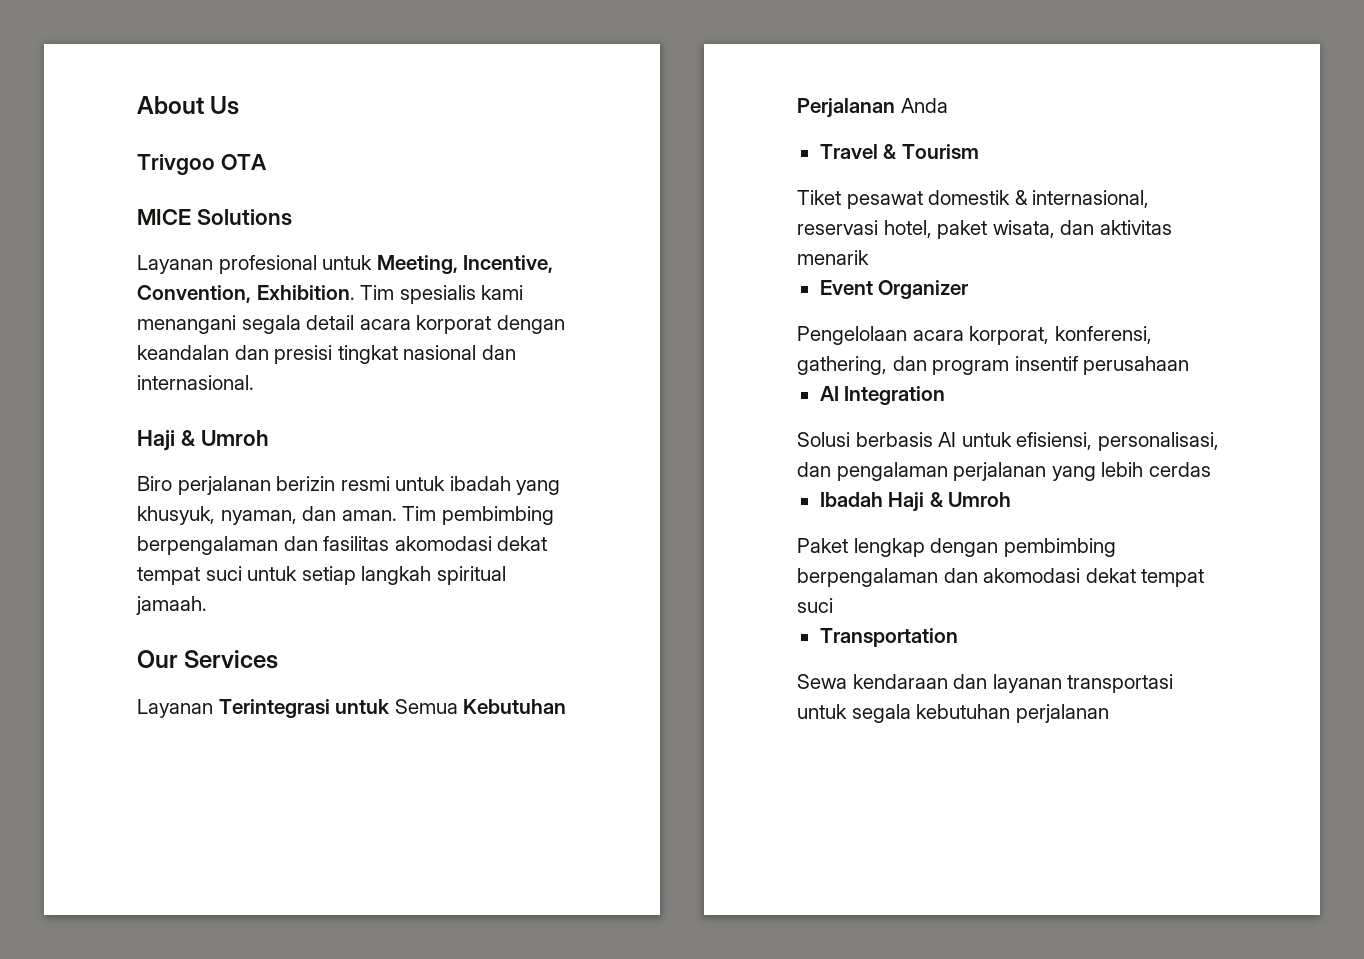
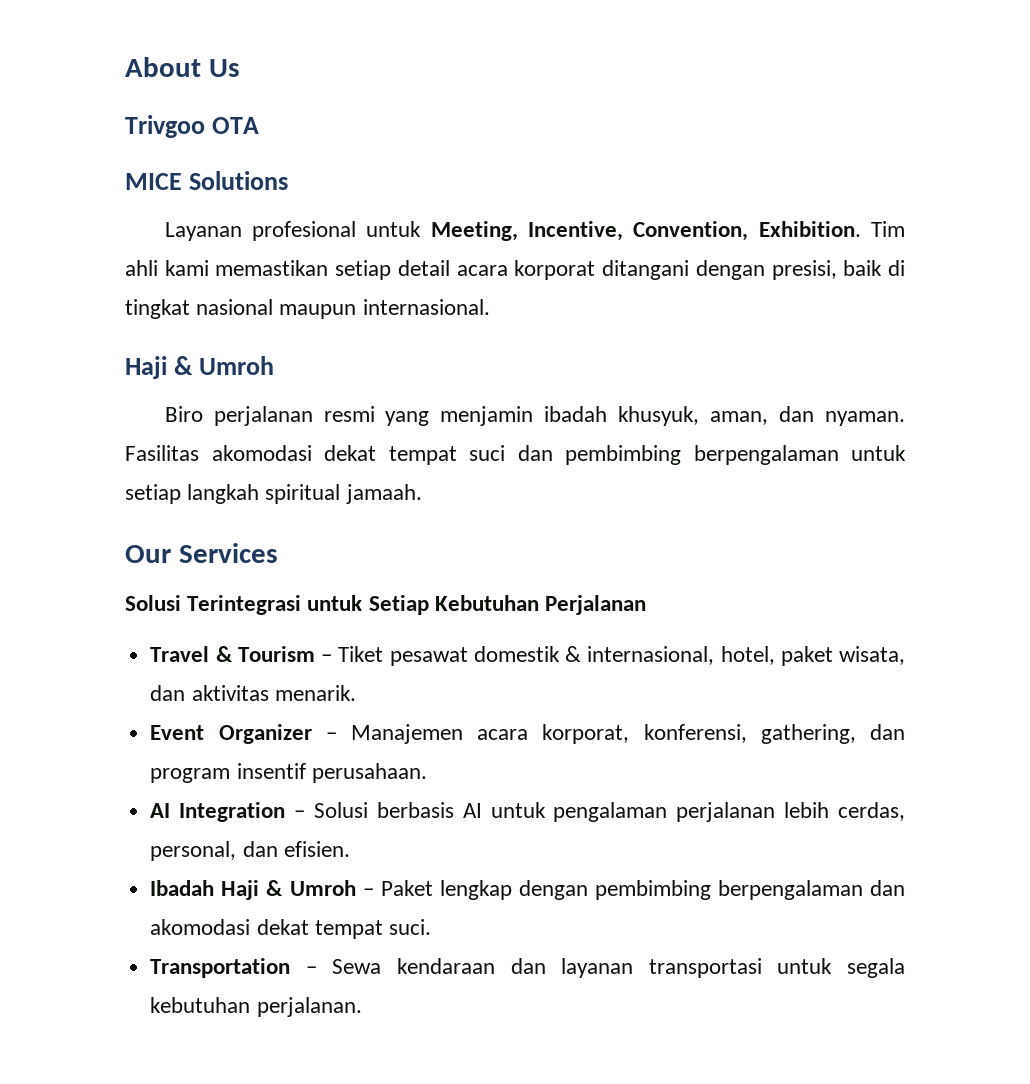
- Tim spesialis kami menangani segala detail acara korporat dengan keandalan dan presisi tingkat nasional dan internasional.
+ Tim ahli kami memastikan setiap detail acara korporat ditangani dengan presisi, baik di tingkat nasional maupun internasional.
- Biro perjalanan berizin resmi untuk ibadah yang khusyuk, nyaman, dan aman. Tim pembimbing berpengalaman dan fasilitas akomodasi dekat tempat suci untuk setiap langkah spiritual jamaah.
+ Biro perjalanan resmi yang menjamin ibadah khusyuk, aman, dan nyaman. Fasilitas akomodasi dekat tempat suci dan pembimbing berpengalaman untuk setiap langkah spiritual jamaah.
- Layanan Terintegrasi untuk Semua Kebutuhan Perjalanan Anda
+ Solusi Terintegrasi untuk Setiap Kebutuhan Perjalanan
- Travel & Tourism
- Tiket pesawat domestik & internasional, reservasi hotel, paket wisata, dan aktivitas menarik
+ Travel & Tourism – Tiket pesawat domestik & internasional, hotel, paket wisata, dan aktivitas menarik.
- Event Organizer
- Pengelolaan acara korporat, konferensi, gathering, dan program insentif perusahaan
+ Event Organizer – Manajemen acara korporat, konferensi, gathering, dan program insentif perusahaan.
- AI Integration
- Solusi berbasis AI untuk efisiensi, personalisasi, dan pengalaman perjalanan yang lebih cerdas
+ AI Integration – Solusi berbasis AI untuk pengalaman perjalanan lebih cerdas, personal, dan efisien.
- Ibadah Haji & Umroh
- Paket lengkap dengan pembimbing berpengalaman dan akomodasi dekat tempat suci
+ Ibadah Haji & Umroh – Paket lengkap dengan pembimbing berpengalaman dan akomodasi dekat tempat suci.
- Transportation
- Sewa kendaraan dan layanan transportasi untuk segala kebutuhan perjalanan
+ Transportation – Sewa kendaraan dan layanan transportasi untuk segala kebutuhan perjalanan.

